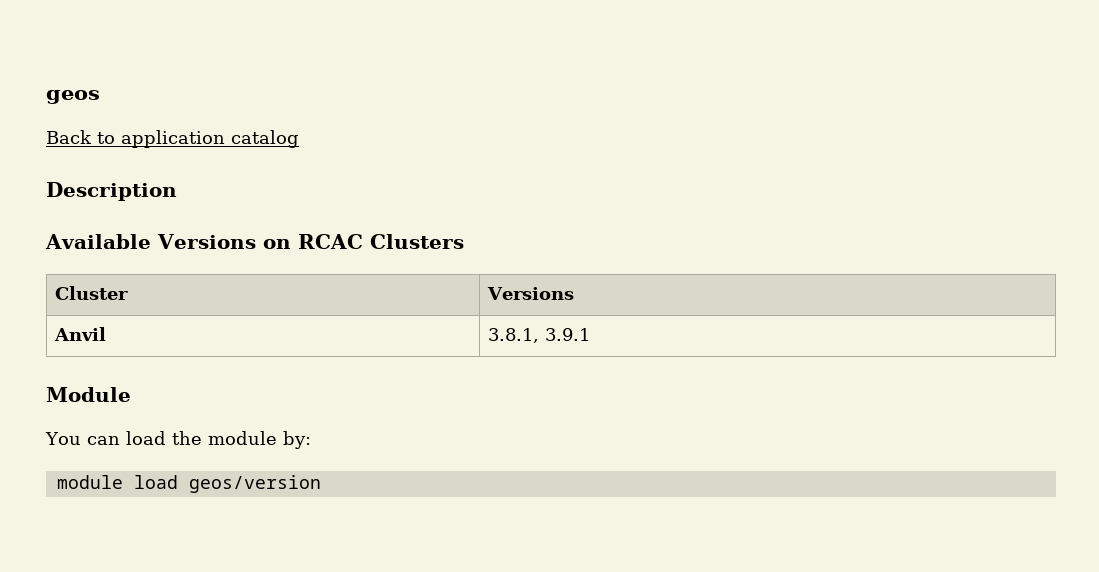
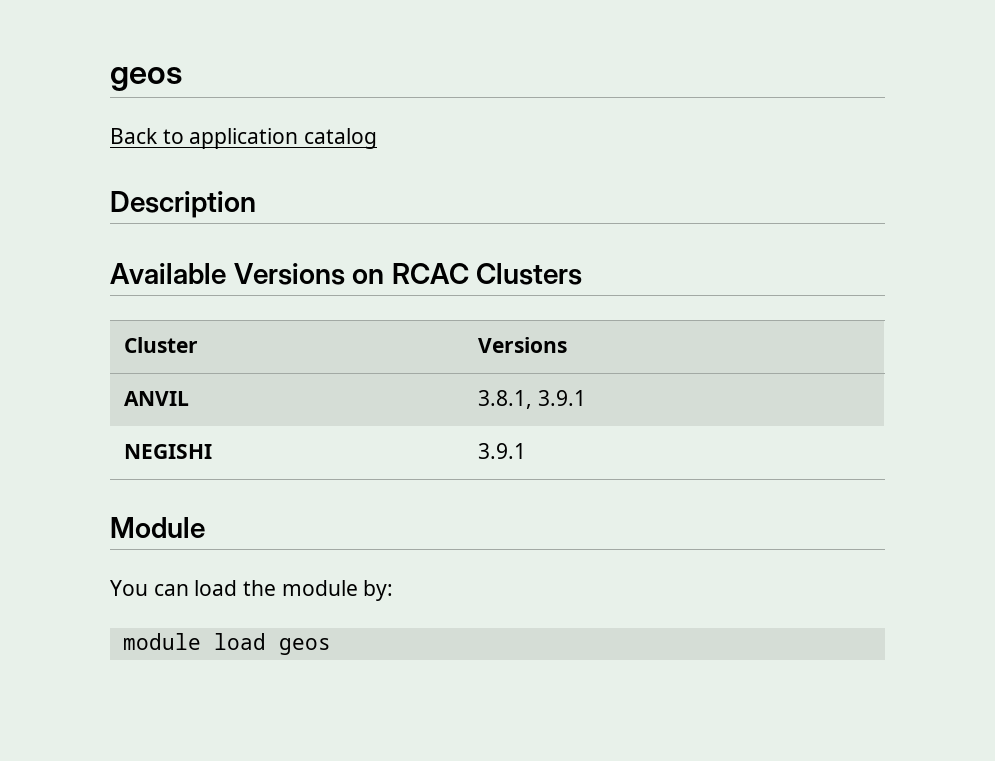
- Anvil | 3.8.1, 3.9.1
+ ANVIL | 3.8.1, 3.9.1
+ NEGISHI | 3.9.1
- module load geos/version
+ module load geos

